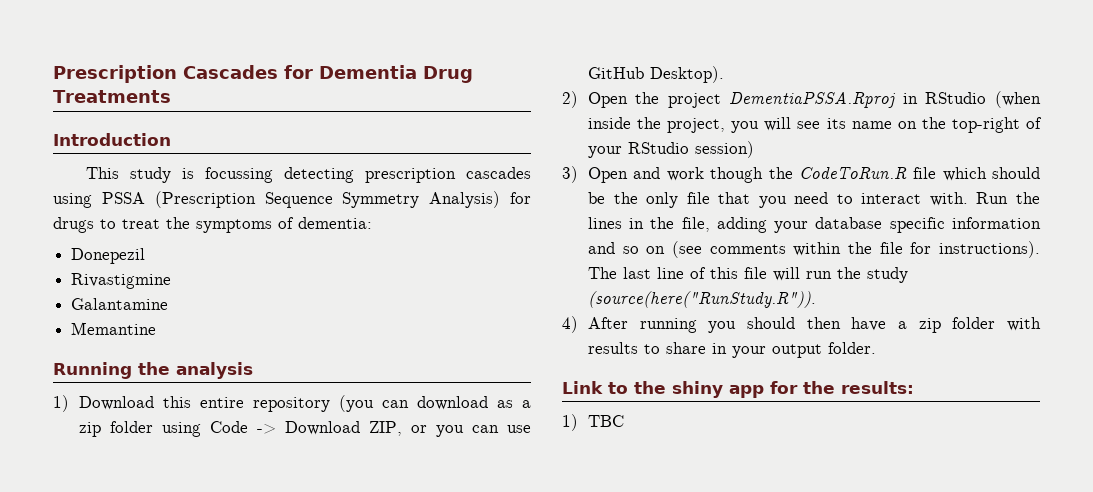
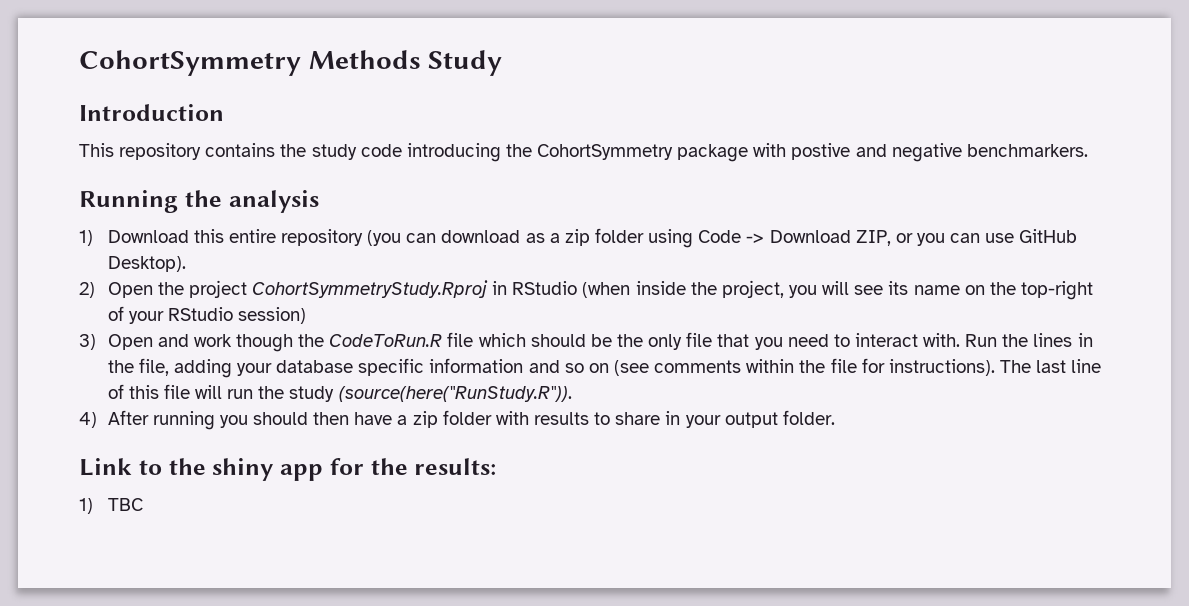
- Prescription Cascades for Dementia Drug Treatments
+ CohortSymmetry Methods Study
  Introduction
- This study is focussing detecting prescription cascades using PSSA (Prescription Sequence Symmetry Analysis) for drugs to treat the symptoms of dementia:
- Donepezil
- Rivastigmine
- Galantamine
- Memantine
+ This repository contains the study code introducing the CohortSymmetry package with postive and negative benchmarkers.
- 2) Open the project DementiaPSSA.Rproj in RStudio (when inside the project, you will see its name on the top-right of your RStudio session)
+ 2) Open the project CohortSymmetryStudy.Rproj in RStudio (when inside the project, you will see its name on the top-right of your RStudio session)

